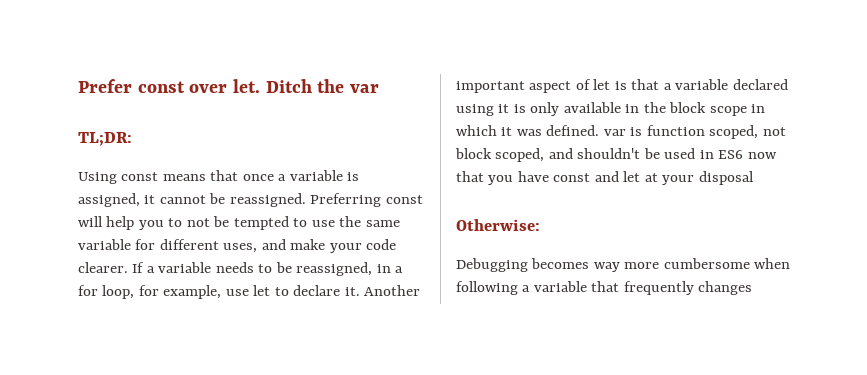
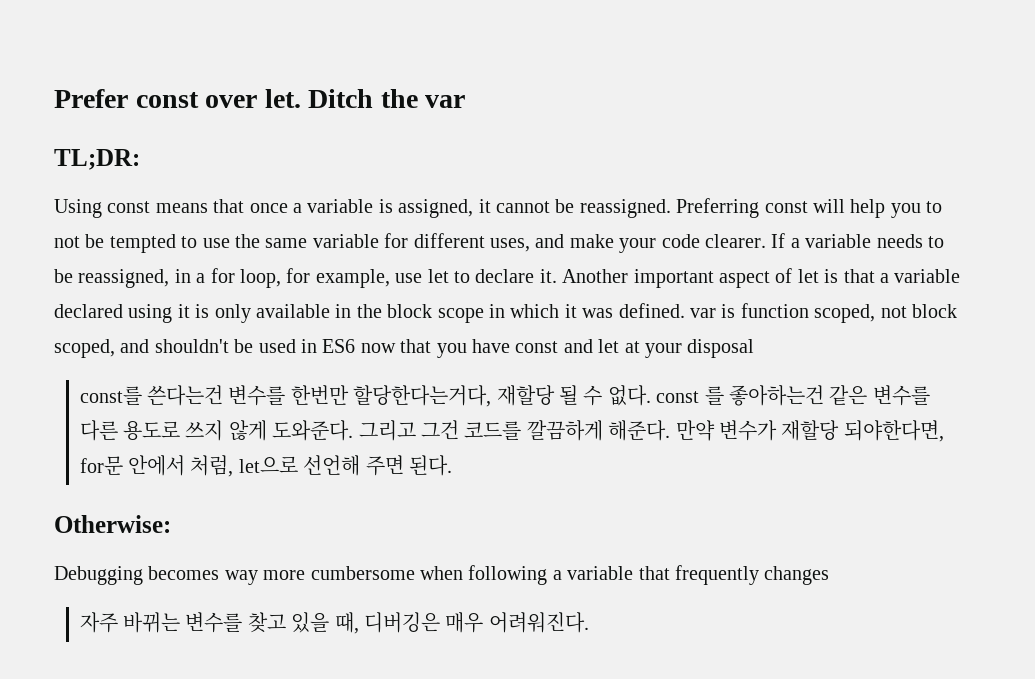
+ const를 쓴다는건 변수를 한번만 할당한다는거다, 재할당 될 수 없다. const 를 좋아하는건 같은 변수를 다른 용도로 쓰지 않게 도와준다. 그리고 그건 코드를 깔끔하게 해준다. 만약 변수가 재할당 되야한다면, for문 안에서 처럼, let으로 선언해 주면 된다.
+ 자주 바뀌는 변수를 찾고 있을 때, 디버깅은 매우 어려워진다.

